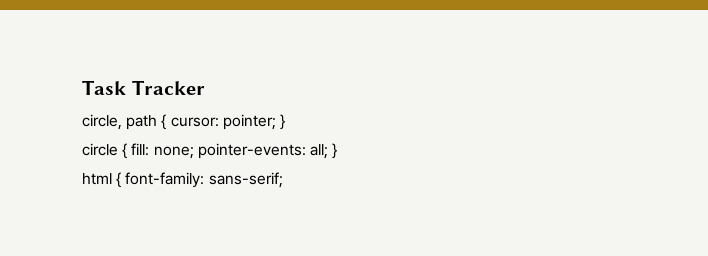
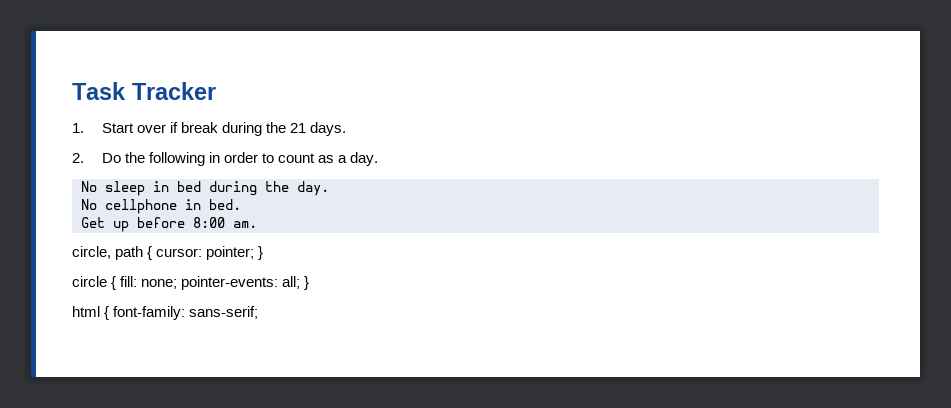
+ 1. Start over if break during the 21 days.
+ 2. Do the following in order to count as a day.
+ No sleep in bed during the day.
+ No cellphone in bed.
+ Get up before 8:00 am.

